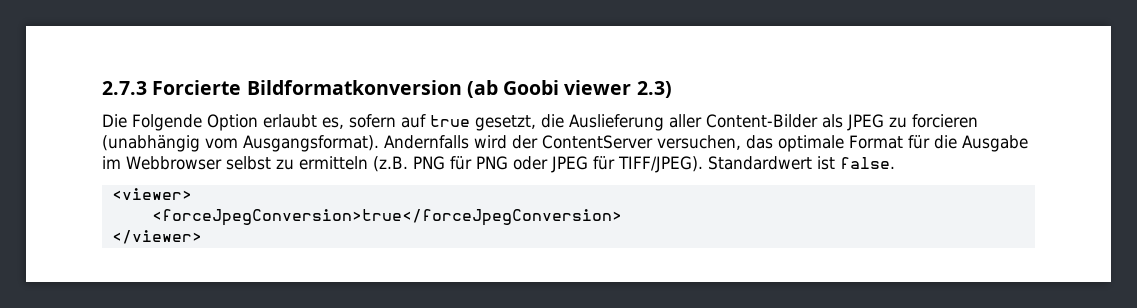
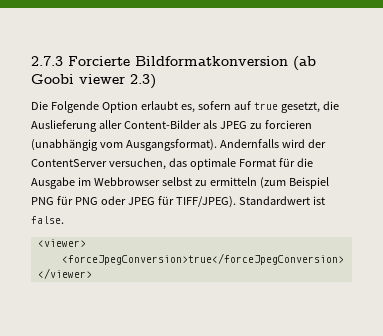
- Andernfalls wird der ContentServer versuchen, das optimale Format für die Ausgabe im Webbrowser selbst zu ermitteln (z.B. PNG für PNG oder JPEG für TIFF/JPEG).
+ Andernfalls wird der ContentServer versuchen, das optimale Format für die Ausgabe im Webbrowser selbst zu ermitteln (zum Beispiel PNG für PNG oder JPEG für TIFF/JPEG).

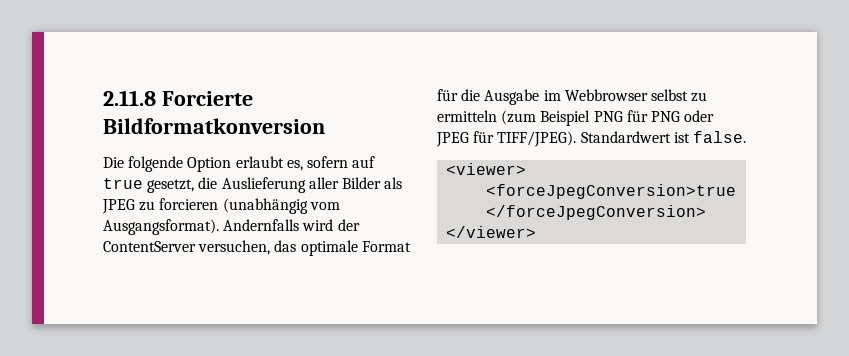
- 2.7.3 Forcierte Bildformatkonversion (ab Goobi viewer 2.3)
+ 2.11.8 Forcierte Bildformatkonversion
- Die Folgende Option erlaubt es, sofern auf true gesetzt, die Auslieferung aller Content-Bilder als JPEG zu forcieren (unabhängig vom Ausgangsformat).
+ Die folgende Option erlaubt es, sofern auf true gesetzt, die Auslieferung aller Bilder als JPEG zu forcieren (unabhängig vom Ausgangsformat).

